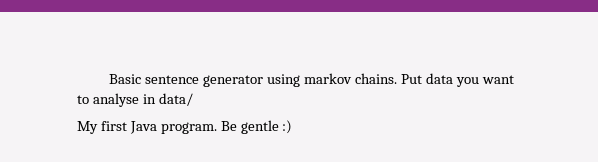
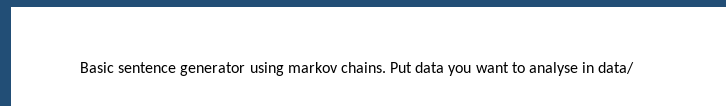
- My first Java program. Be gentle :)

